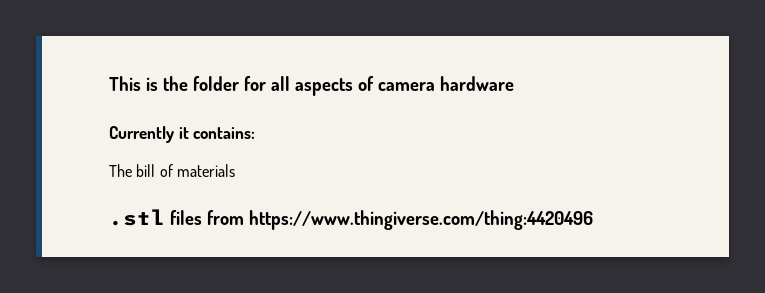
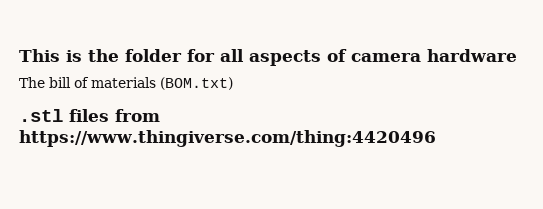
- Currently it contains:
- The bill of materials
+ The bill of materials (BOM.txt)

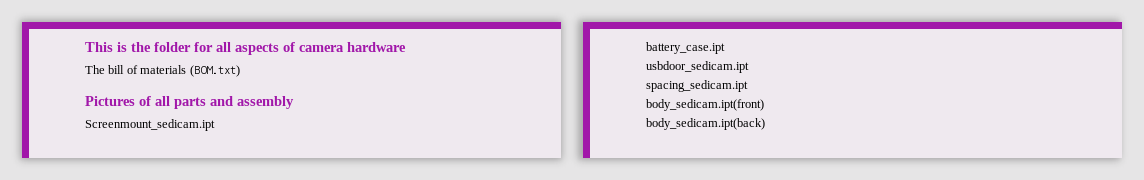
- .stl files from https://www.thingiverse.com/thing:4420496
+ Pictures of all parts and assembly
+ Screenmount_sedicam.ipt
+ battery_case.ipt
+ usbdoor_sedicam.ipt
+ spacing_sedicam.ipt
+ body_sedicam.ipt(front)
+ body_sedicam.ipt(back)

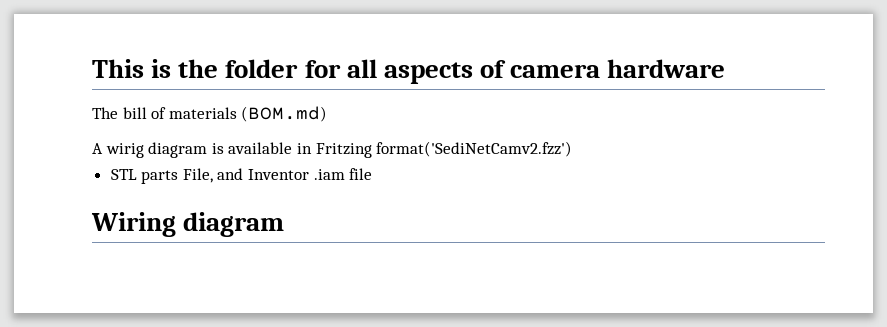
- The bill of materials (BOM.txt)
- Pictures of all parts and assembly
- Screenmount_sedicam.ipt
- battery_case.ipt
- usbdoor_sedicam.ipt
- spacing_sedicam.ipt
- body_sedicam.ipt(front)
- body_sedicam.ipt(back)
+ The bill of materials (BOM.md)
+ A wirig diagram is available in Fritzing format('SediNetCamv2.fzz')
+ STL parts File, and Inventor .iam file
+ Wiring diagram

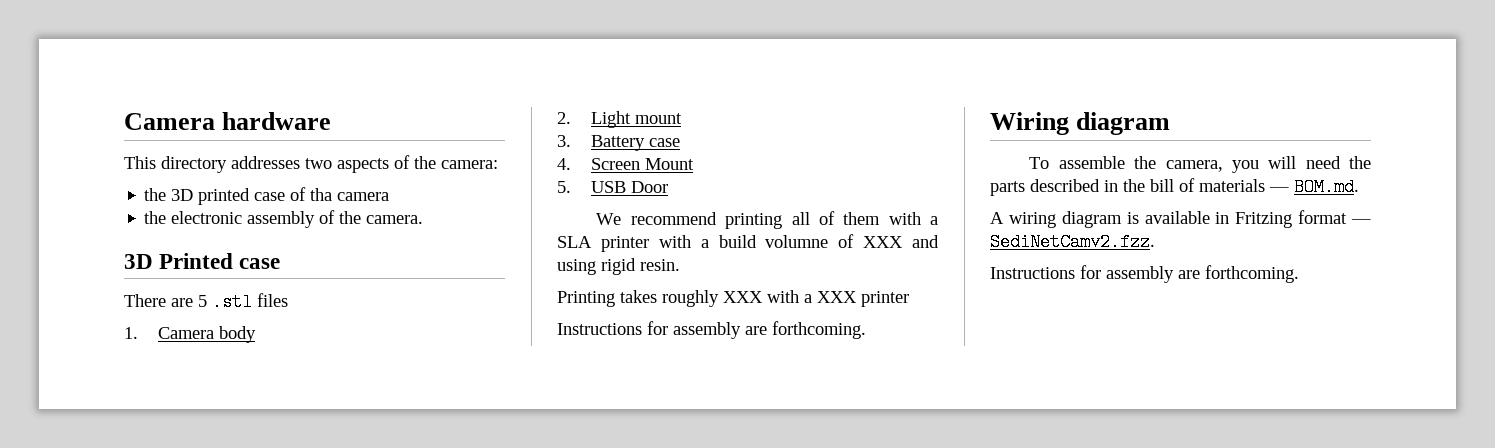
- This is the folder for all aspects of camera hardware
- The bill of materials (BOM.md)
+ Camera hardware
+ This directory addresses two aspects of the camera:
+ the 3D printed case of tha camera
+ the electronic assembly of the camera.
+ 3D Printed case
+ There are 5 .stl files
+ 1. Camera body
+ 2. Light mount
+ 3. Battery case
+ 4. Screen Mount
+ 5. USB Door
+ We recommend printing all of them with a SLA printer with a build volumne of XXX and using rigid resin.
+ Printing takes roughly XXX with a XXX printer
+ Instructions for assembly are forthcoming.
+ Wiring diagram
+ To assemble the camera, you will need the parts described in the bill of materials — BOM.md.
- A wirig diagram is available in Fritzing format('SediNetCamv2.fzz')
- STL parts File, and Inventor .iam file
- Wiring diagram
+ A wiring diagram is available in Fritzing format — SediNetCamv2.fzz.
+ Instructions for assembly are forthcoming.

